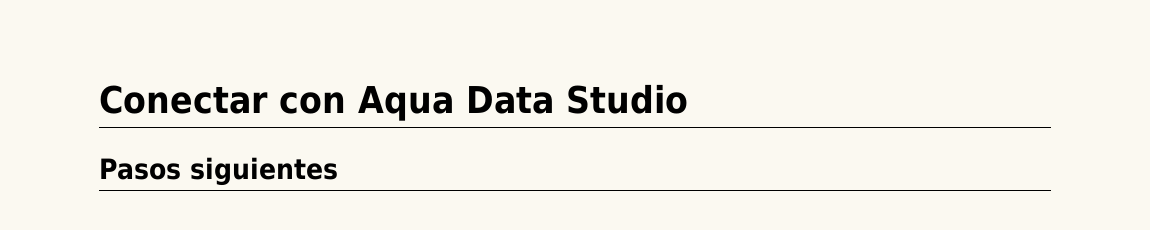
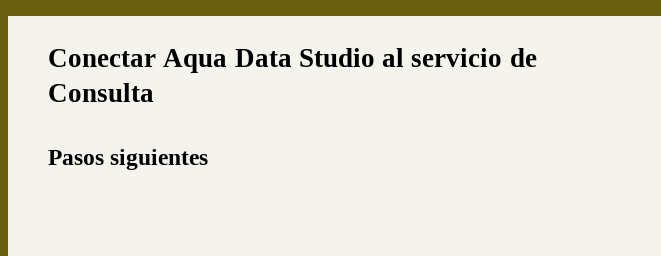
- Conectar con Aqua Data Studio
+ Conectar Aqua Data Studio al servicio de Consulta

